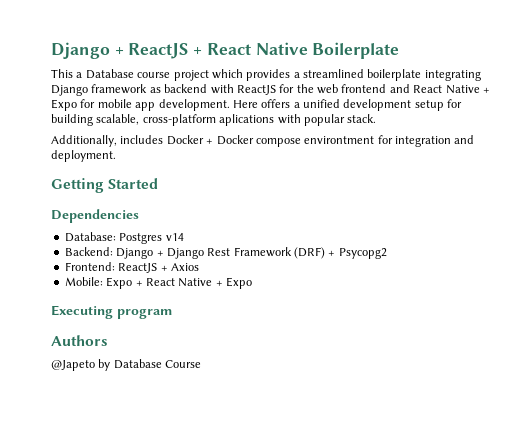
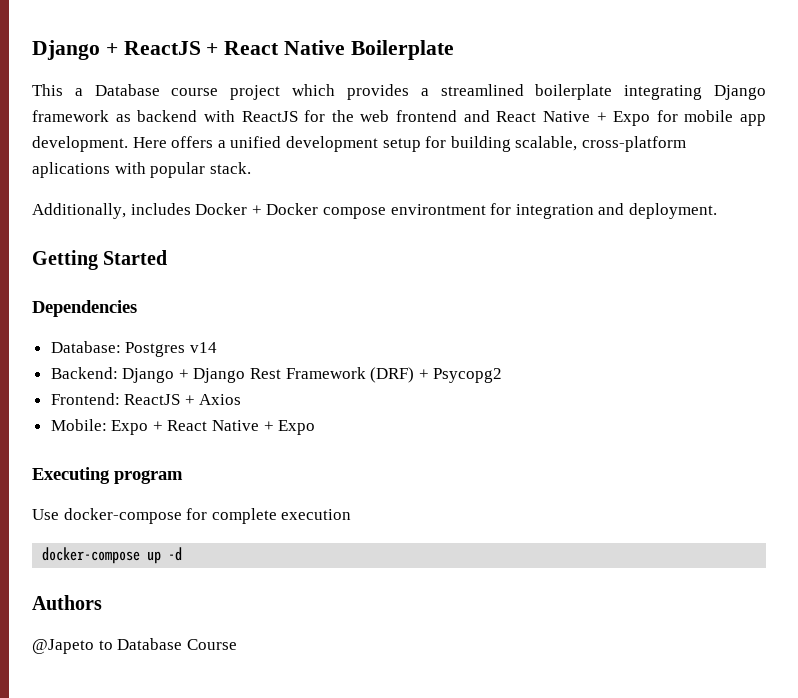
+ Use docker-compose for complete execution
+ docker-compose up -d
- @Japeto by Database Course
+ @Japeto to Database Course

